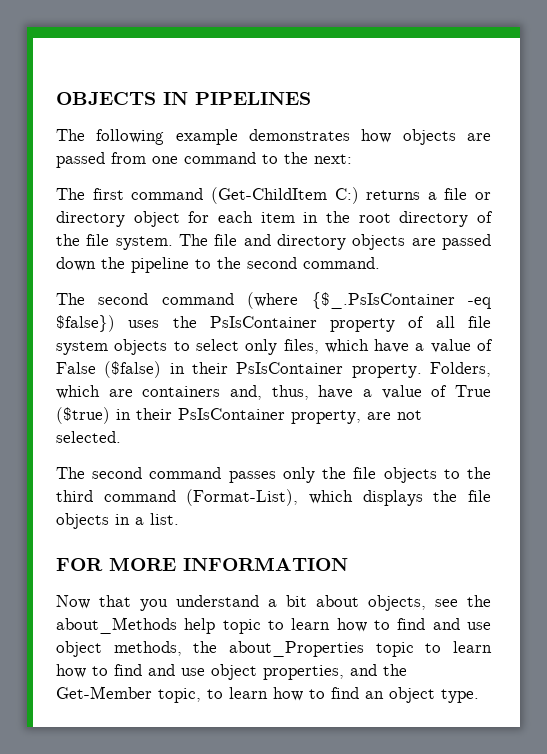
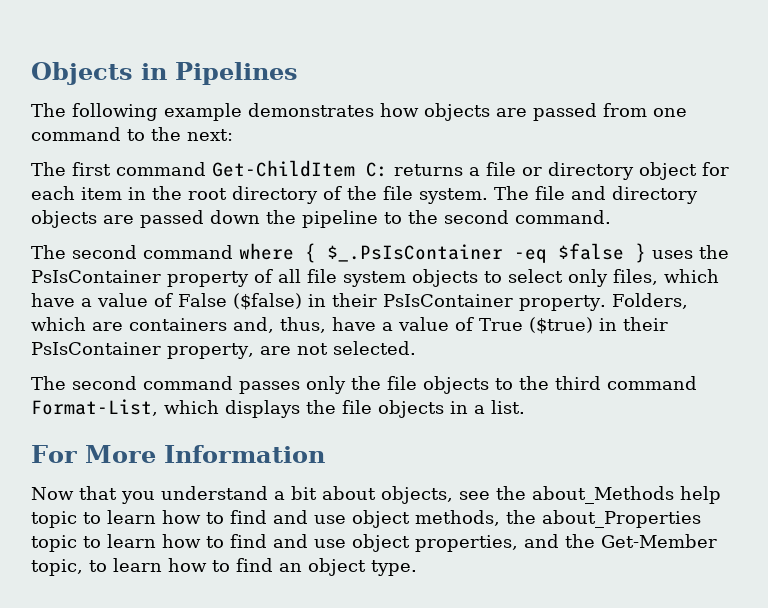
- OBJECTS IN PIPELINES
+ Objects in Pipelines
- The first command (Get-ChildItem C:) returns a file or directory object for each item in the root directory of the file system.
+ The first command Get-ChildItem C: returns a file or directory object for each item in the root directory of the file system.
- The second command (where {$_.PsIsContainer -eq $false}) uses the PsIsContainer property of all file system objects to select only files, which have a value of False ($false) in their PsIsContainer property.
+ The second command where { $_.PsIsContainer -eq $false } uses the PsIsContainer property of all file system objects to select only files, which have a value of False ($false) in their PsIsContainer property.
- The second command passes only the file objects to the third command (Format-List), which displays the file objects in a list.
+ The second command passes only the file objects to the third command Format-List, which displays the file objects in a list.
- FOR MORE INFORMATION
+ For More Information

